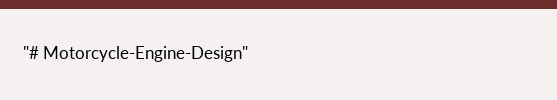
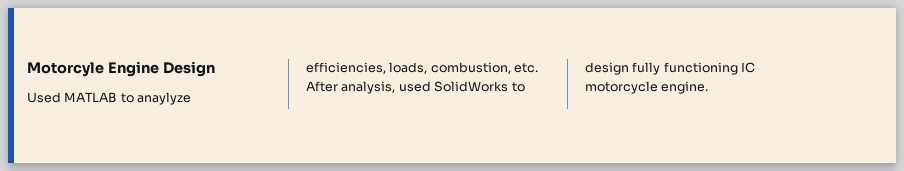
- "# Motorcycle-Engine-Design"
+ Motorcyle Engine Design
+ Used MATLAB to anaylyze efficiencies, loads, combustion, etc. After analysis, used SolidWorks to design fully functioning IC motorcycle engine.

